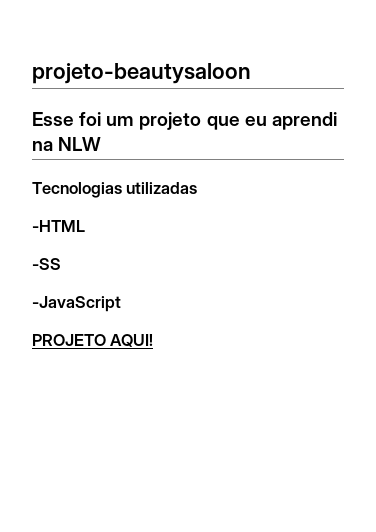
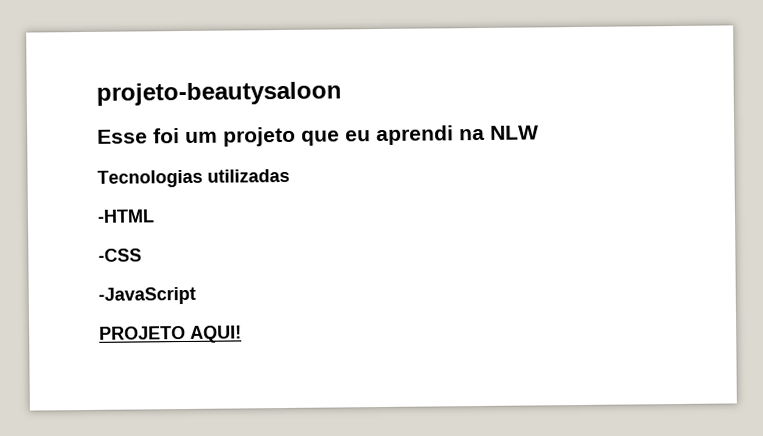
- -SS
+ -CSS

